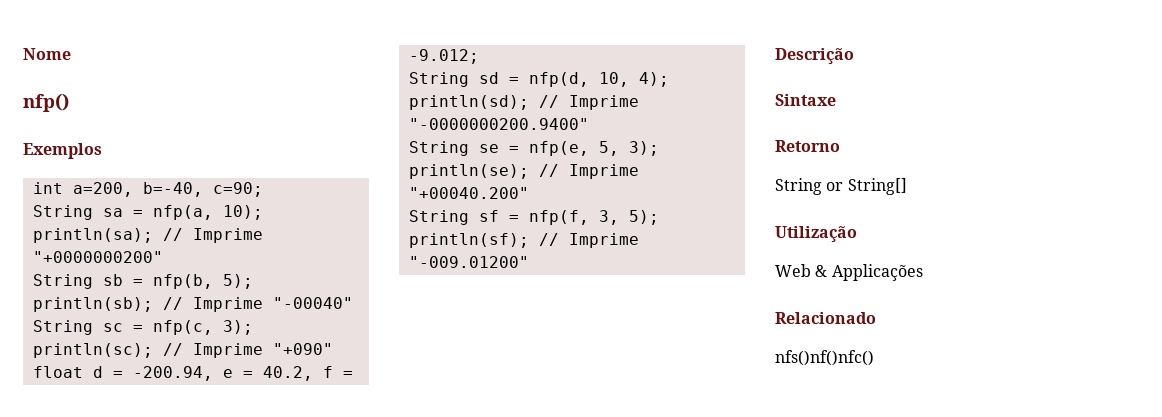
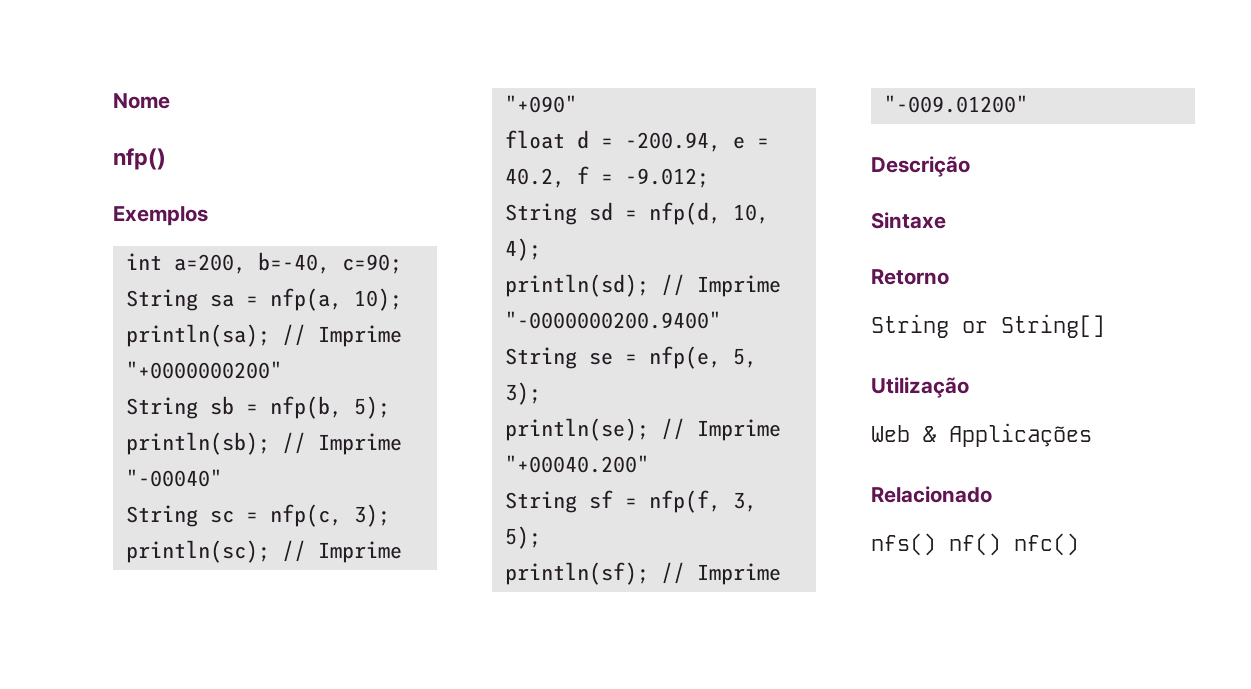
- nfs()nf()nfc()
+ nfs() nf() nfc()

